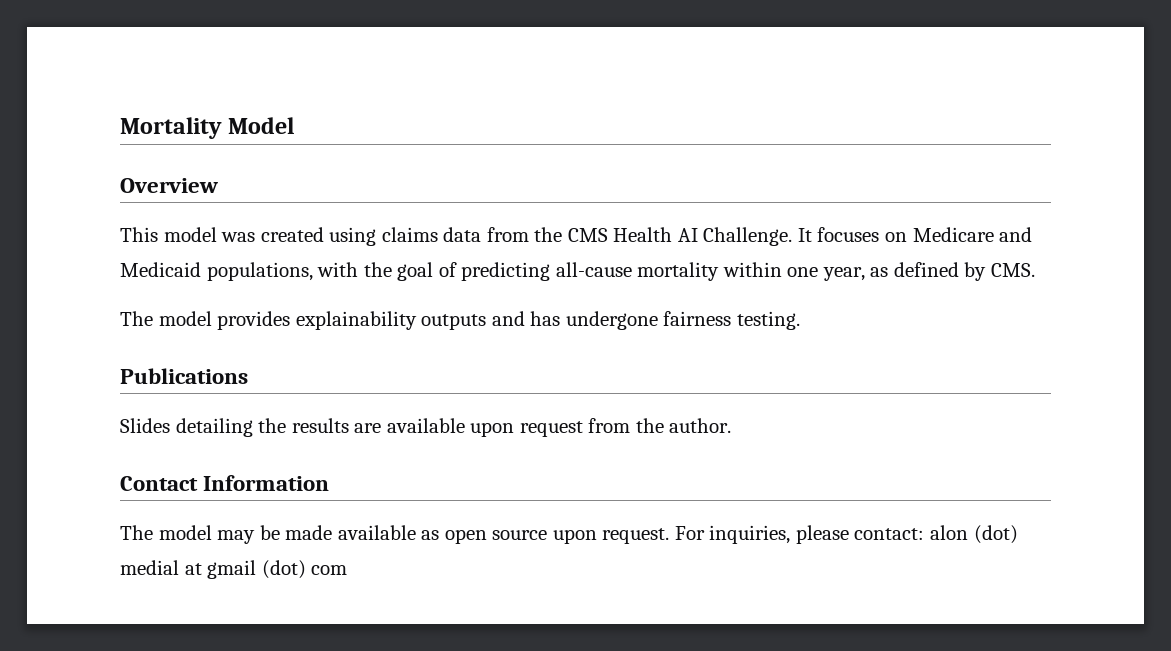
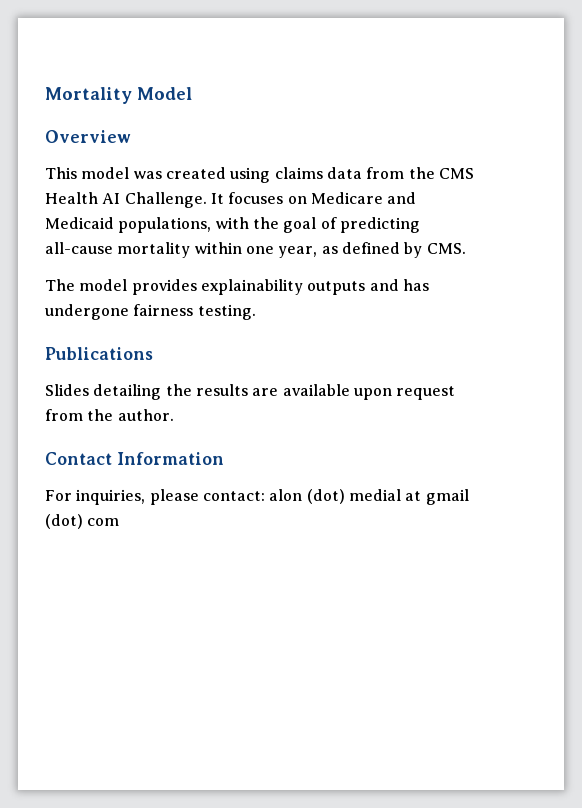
- The model may be made available as open source upon request.

